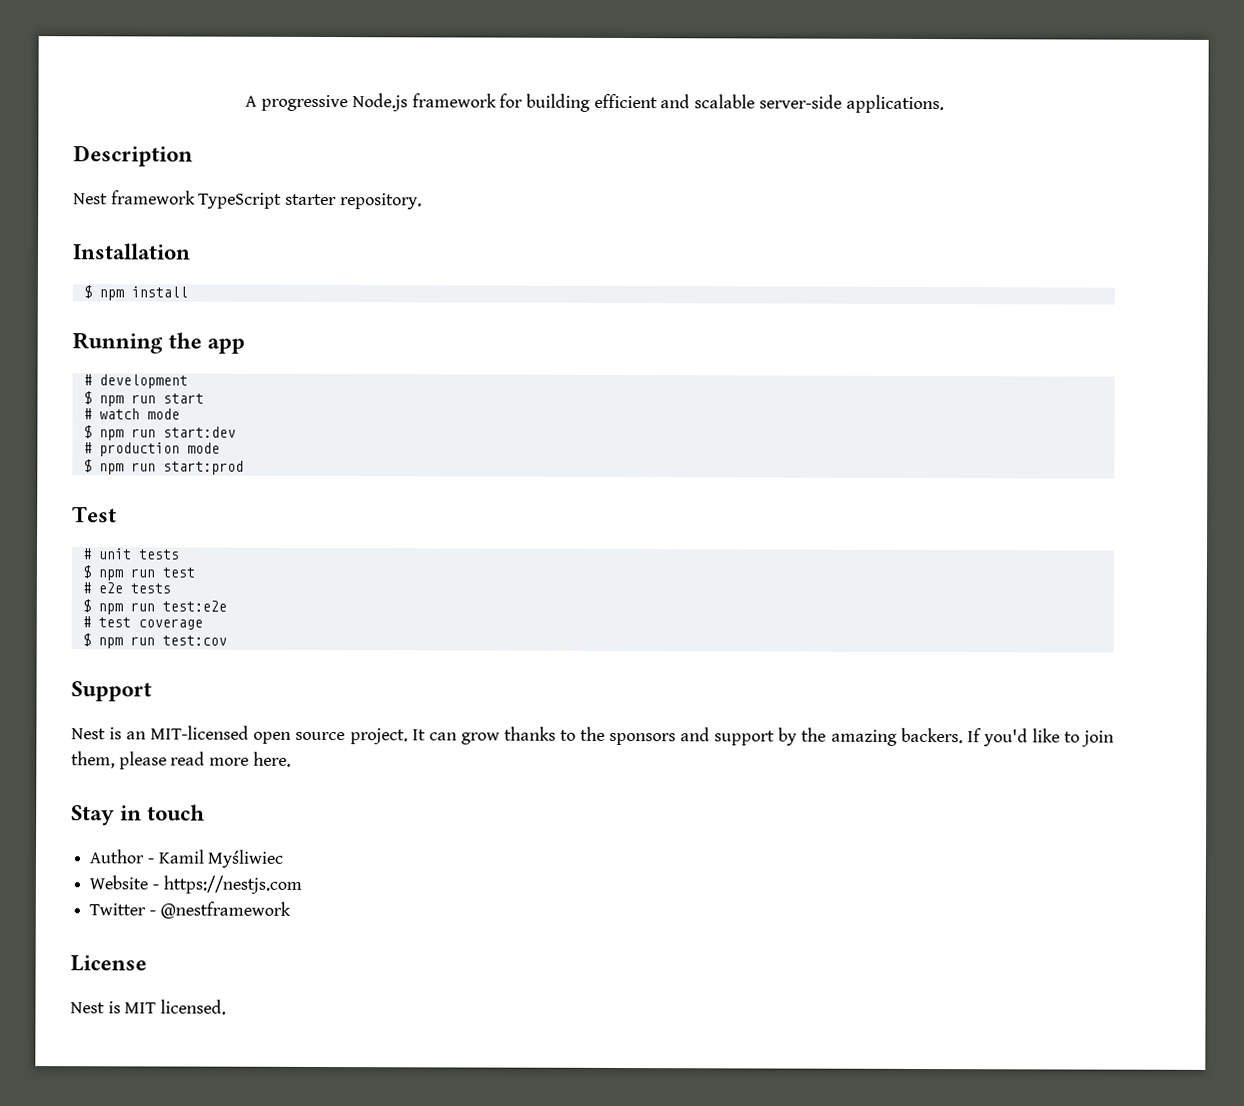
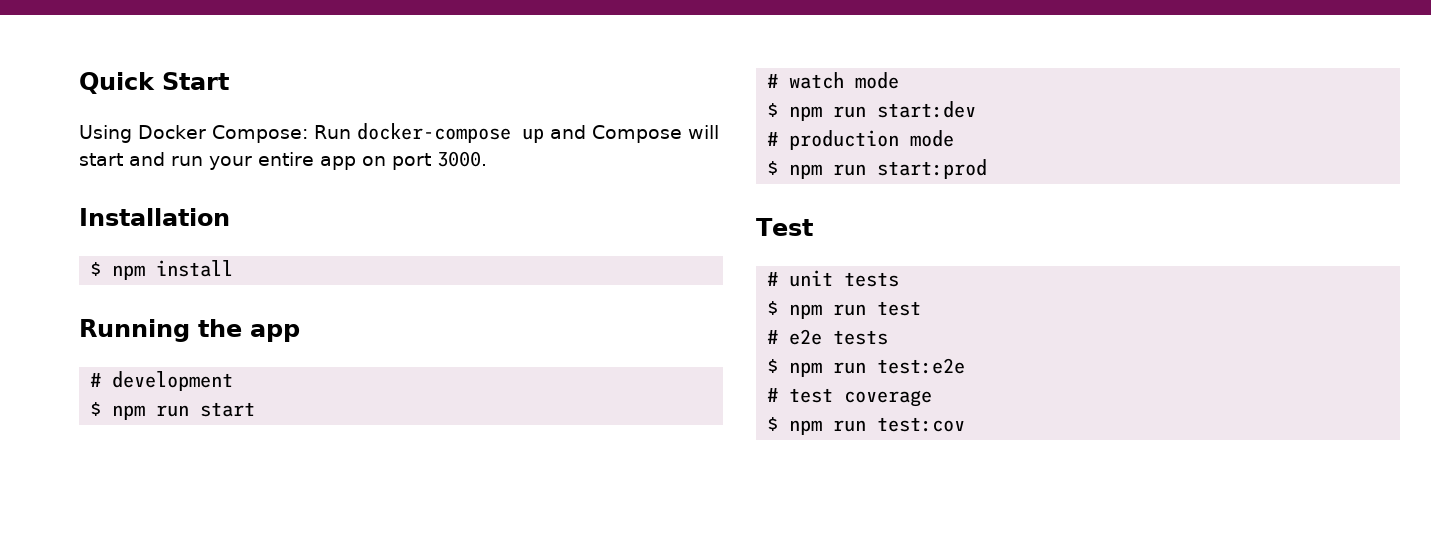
- A progressive Node.js framework for building efficient and scalable server-side applications.
- Description
- Nest framework TypeScript starter repository.
+ Quick Start
+ Using Docker Compose: Run docker-compose up and Compose will start and run your entire app on port 3000.
- Support
- Nest is an MIT-licensed open source project. It can grow thanks to the sponsors and support by the amazing backers. If you'd like to join them, please read more here.
- Stay in touch
- Author - Kamil Myśliwiec
- Website - https://nestjs.com
- Twitter - @nestframework
- License
- Nest is MIT licensed.

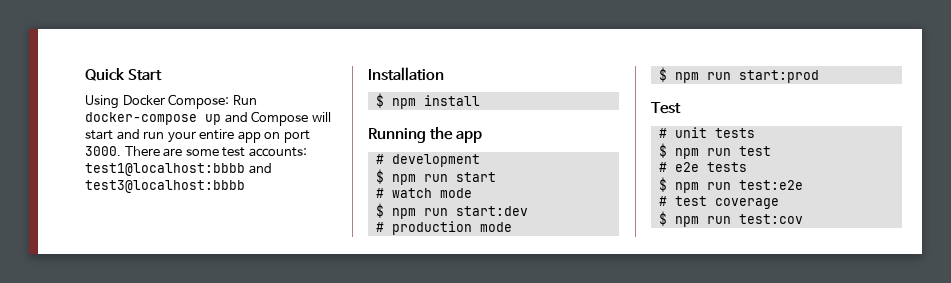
+ There are some test accounts: test1@localhost:bbbb and test3@localhost:bbbb

